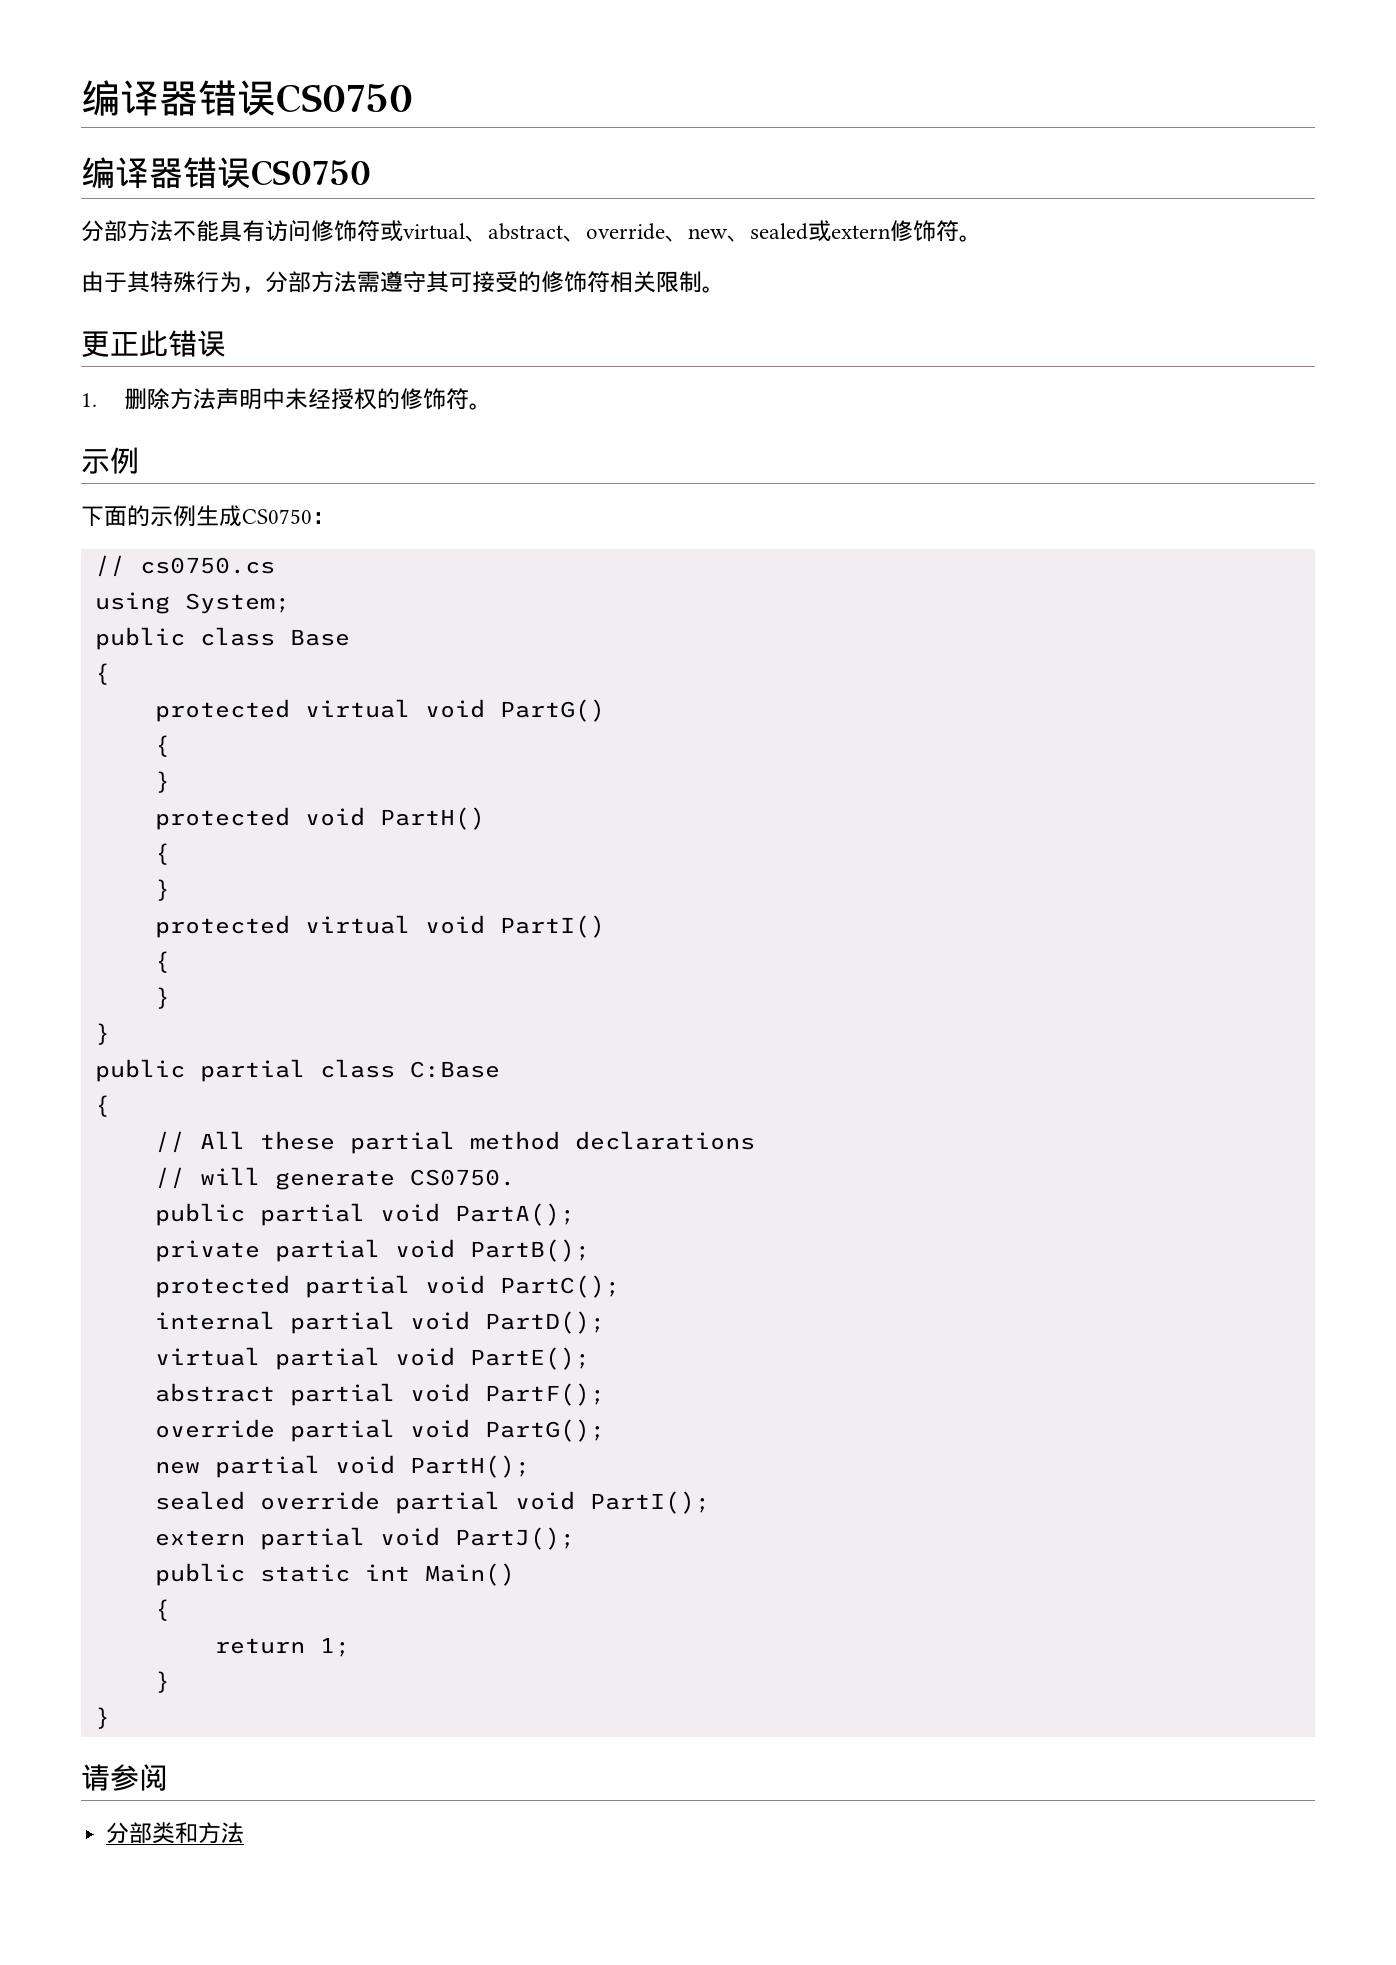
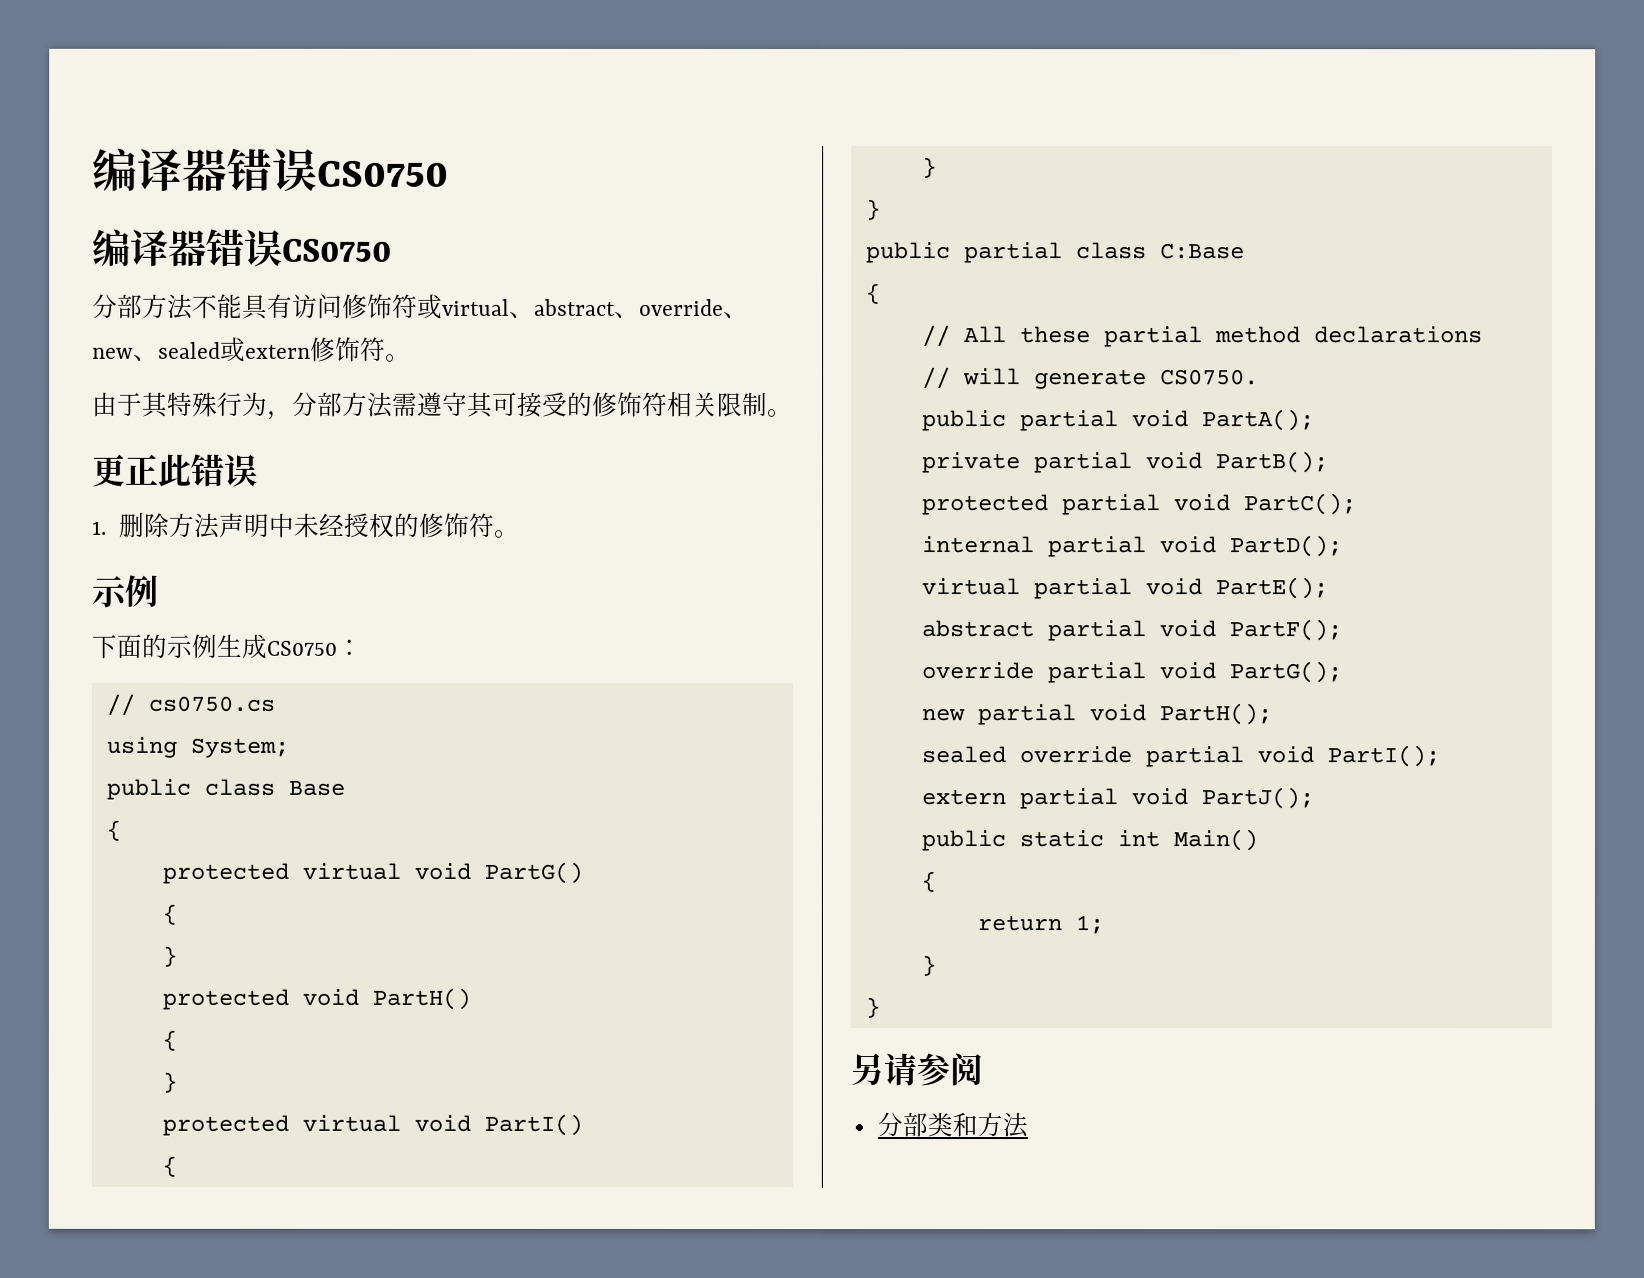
- 请参阅
+ 另请参阅

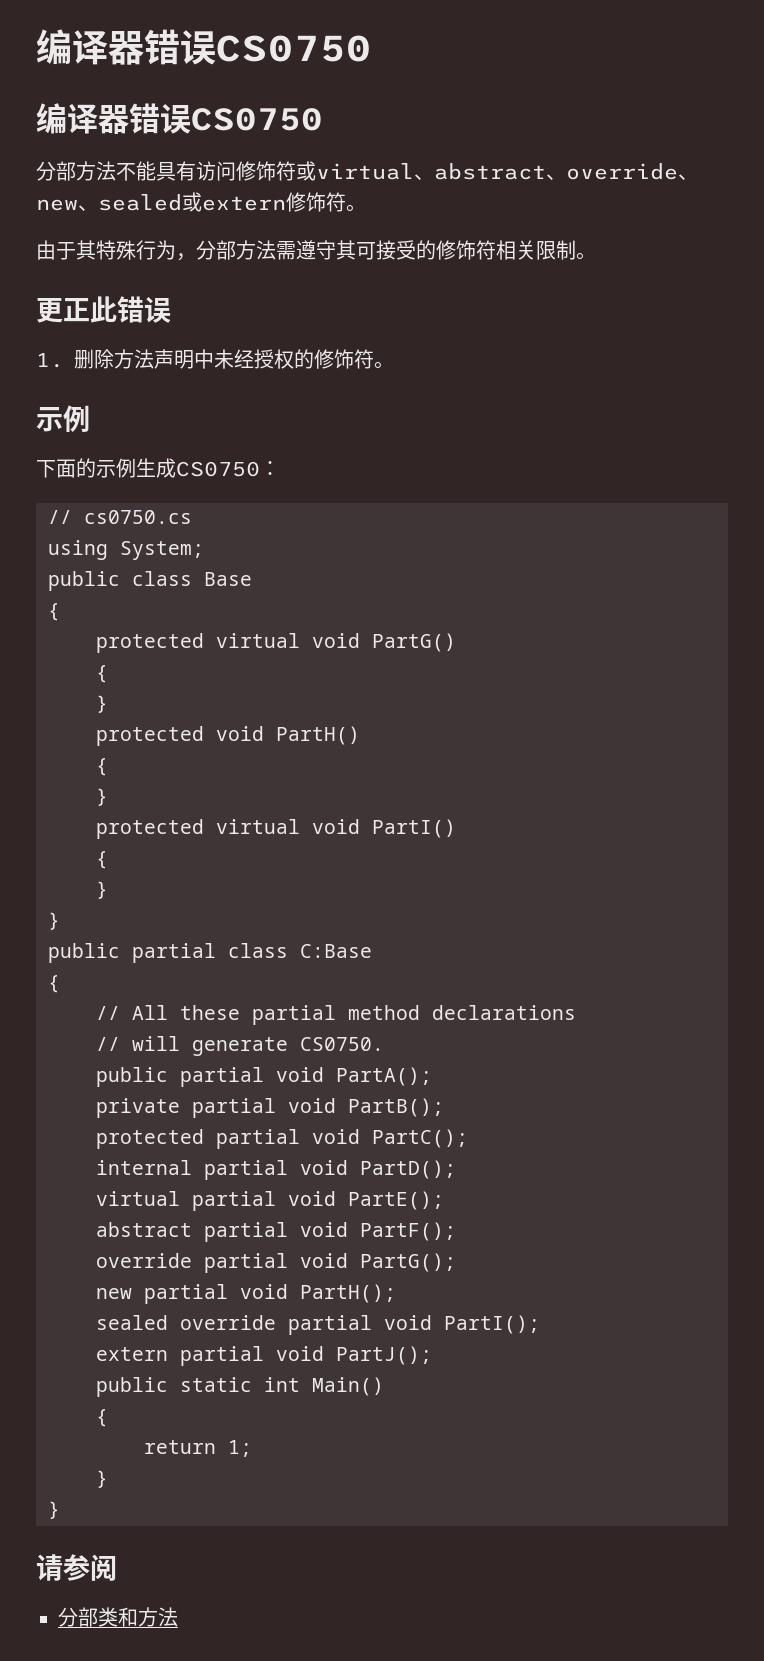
- 另请参阅
+ 请参阅

